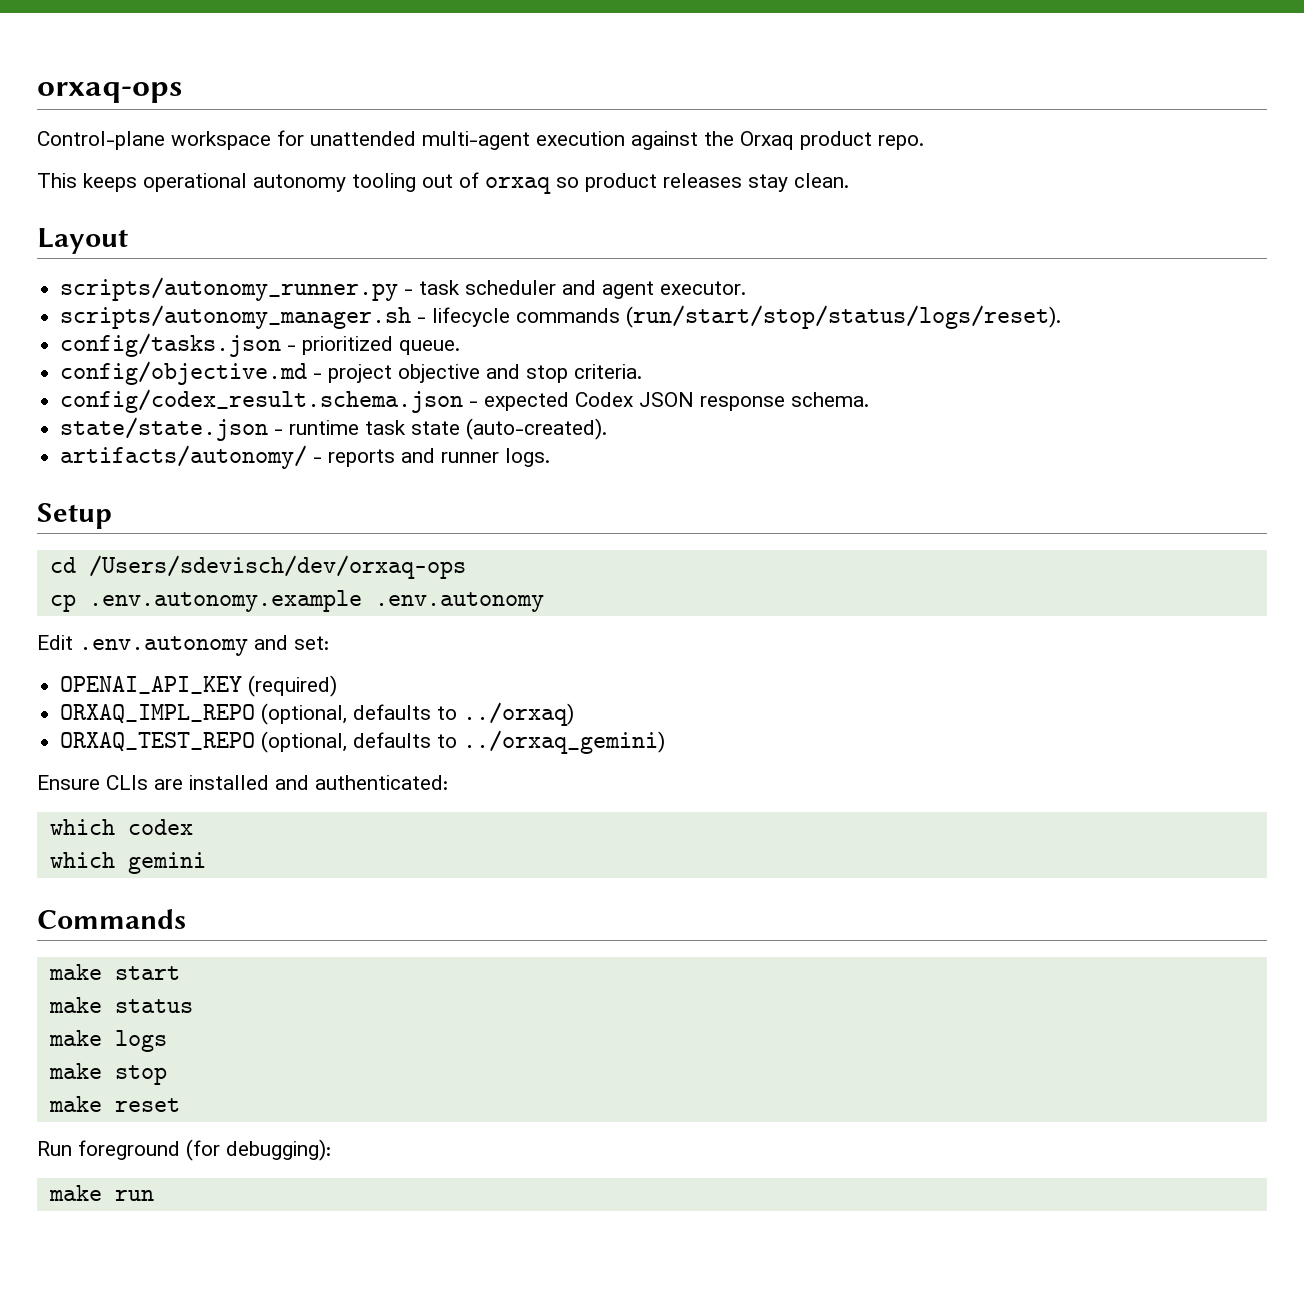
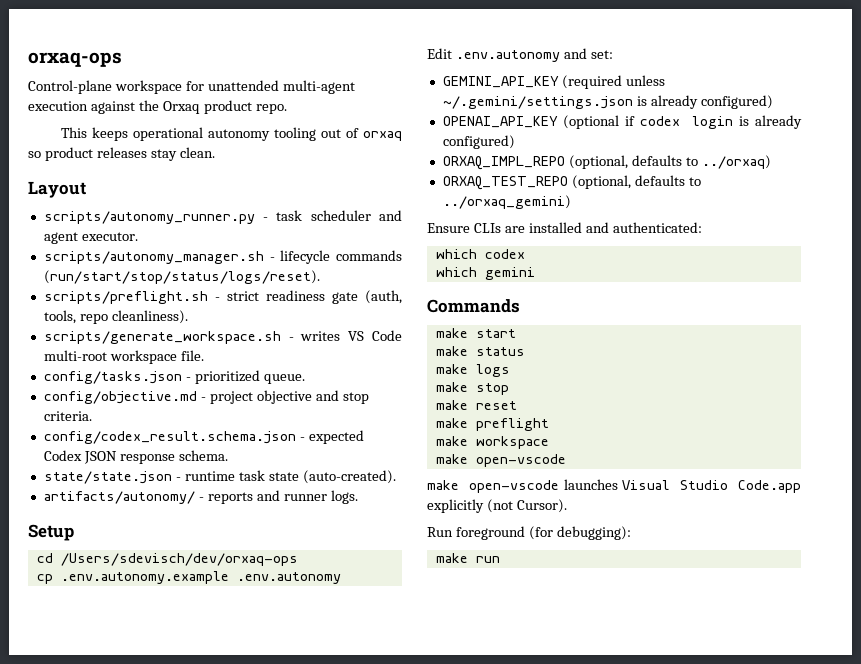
+ scripts/preflight.sh - strict readiness gate (auth, tools, repo cleanliness).
+ scripts/generate_workspace.sh - writes VS Code multi-root workspace file.
- OPENAI_API_KEY (required)
+ GEMINI_API_KEY (required unless ~/.gemini/settings.json is already configured)
+ OPENAI_API_KEY (optional if codex login is already configured)
+ make preflight
+ make workspace
+ make open-vscode
+ make open-vscode launches Visual Studio Code.app explicitly (not Cursor).

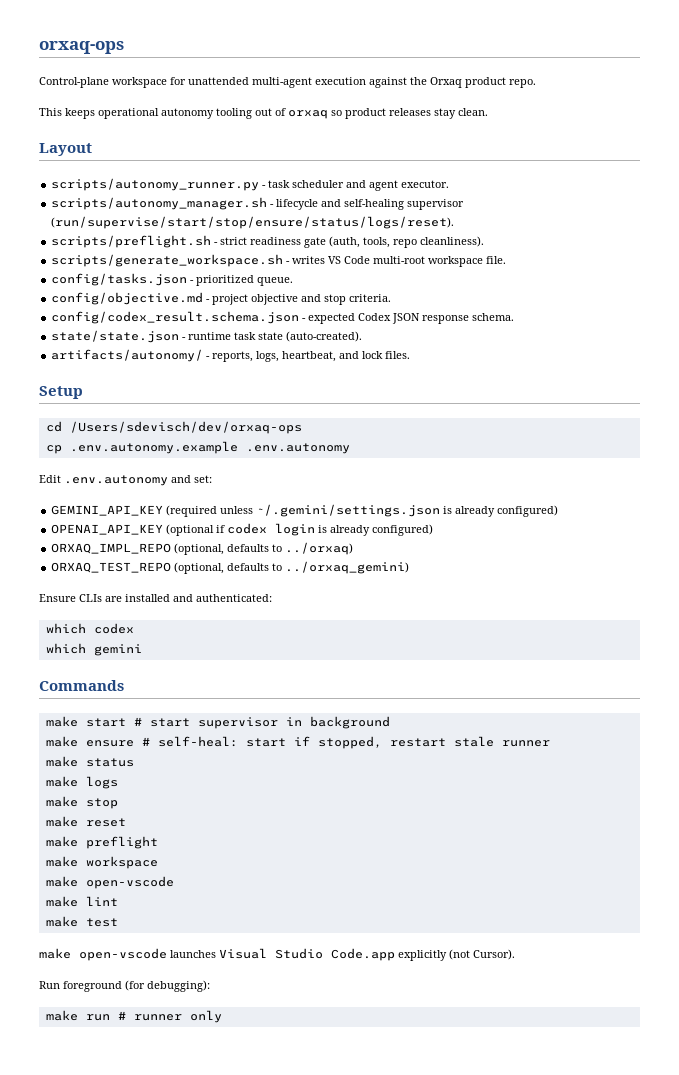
- scripts/autonomy_manager.sh - lifecycle commands (run/start/stop/status/logs/reset).
+ scripts/autonomy_manager.sh - lifecycle and self-healing supervisor (run/supervise/start/stop/ensure/status/logs/reset).
- artifacts/autonomy/ - reports and runner logs.
+ artifacts/autonomy/ - reports, logs, heartbeat, and lock files.
- make start
+ make start # start supervisor in background
+ make ensure # self-heal: start if stopped, restart stale runner
+ make lint
+ make test
- make run
+ make run # runner only

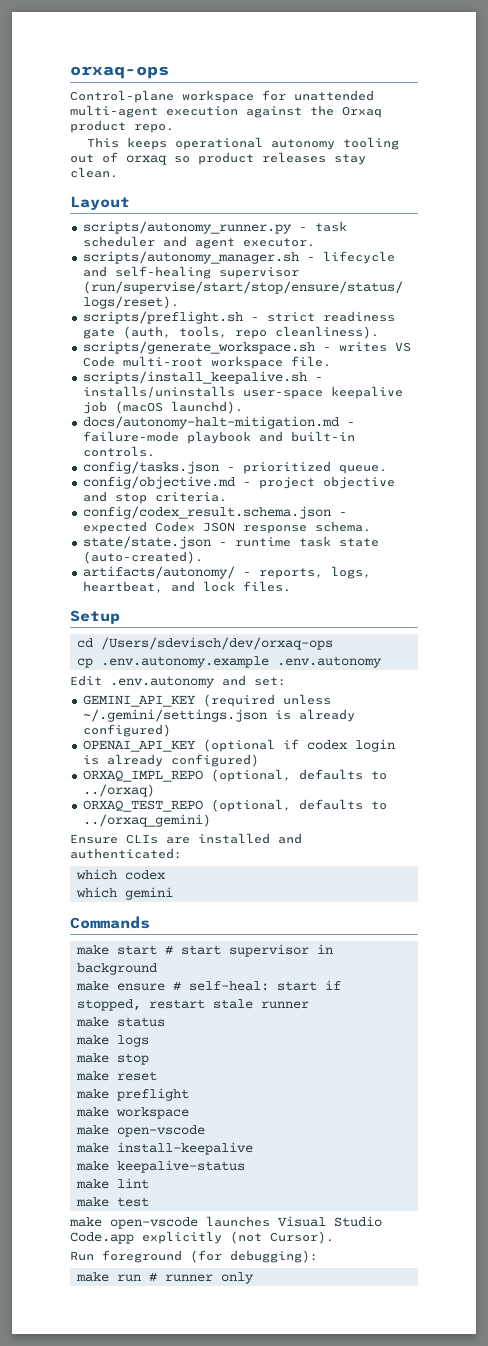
+ scripts/install_keepalive.sh - installs/uninstalls user-space keepalive job (macOS launchd).
+ docs/autonomy-halt-mitigation.md - failure-mode playbook and built-in controls.
+ make install-keepalive
+ make keepalive-status

